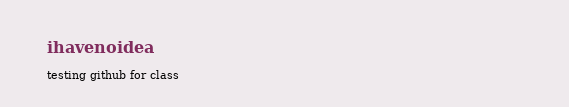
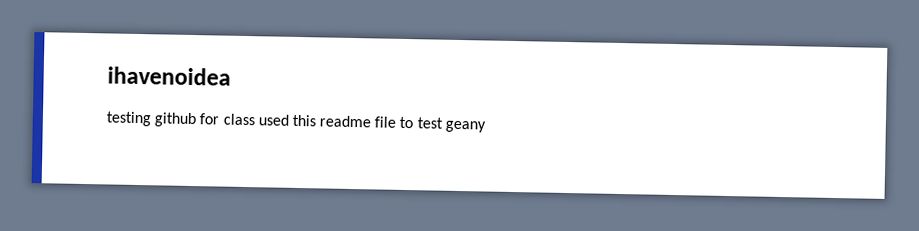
- testing github for class
+ testing github for class used this readme file to test geany

